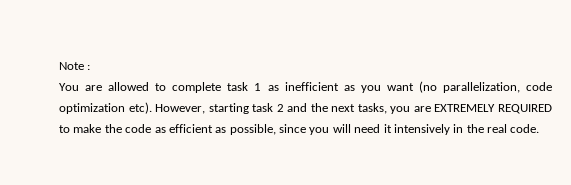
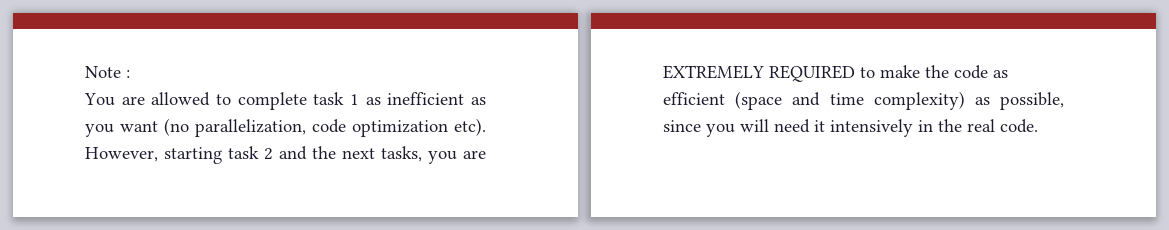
- However, starting task 2 and the next tasks, you are EXTREMELY REQUIRED to make the code as efficient as possible, since you will need it intensively in the real code.
+ However, starting task 2 and the next tasks, you are EXTREMELY REQUIRED to make the code as efficient (space and time complexity) as possible, since you will need it intensively in the real code.

